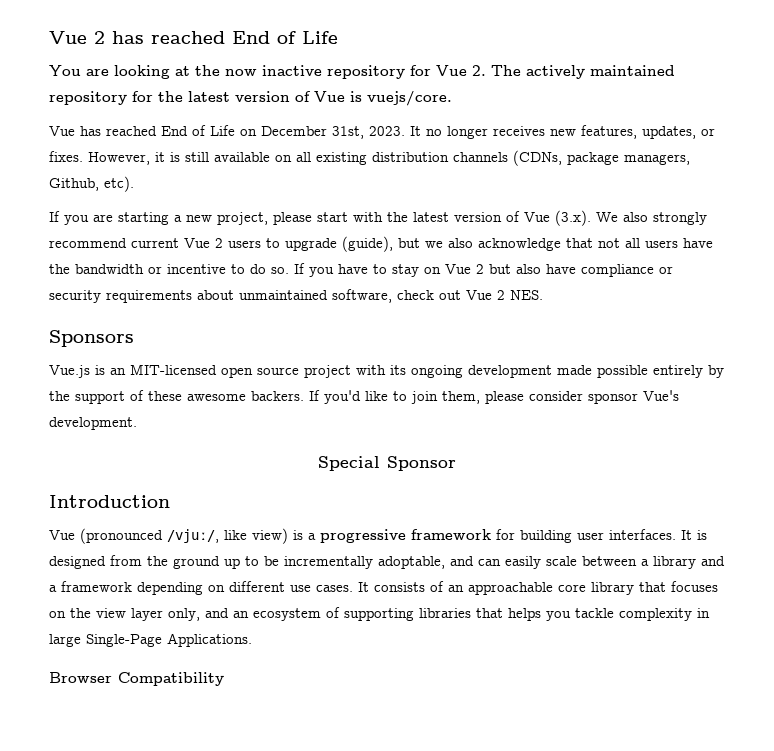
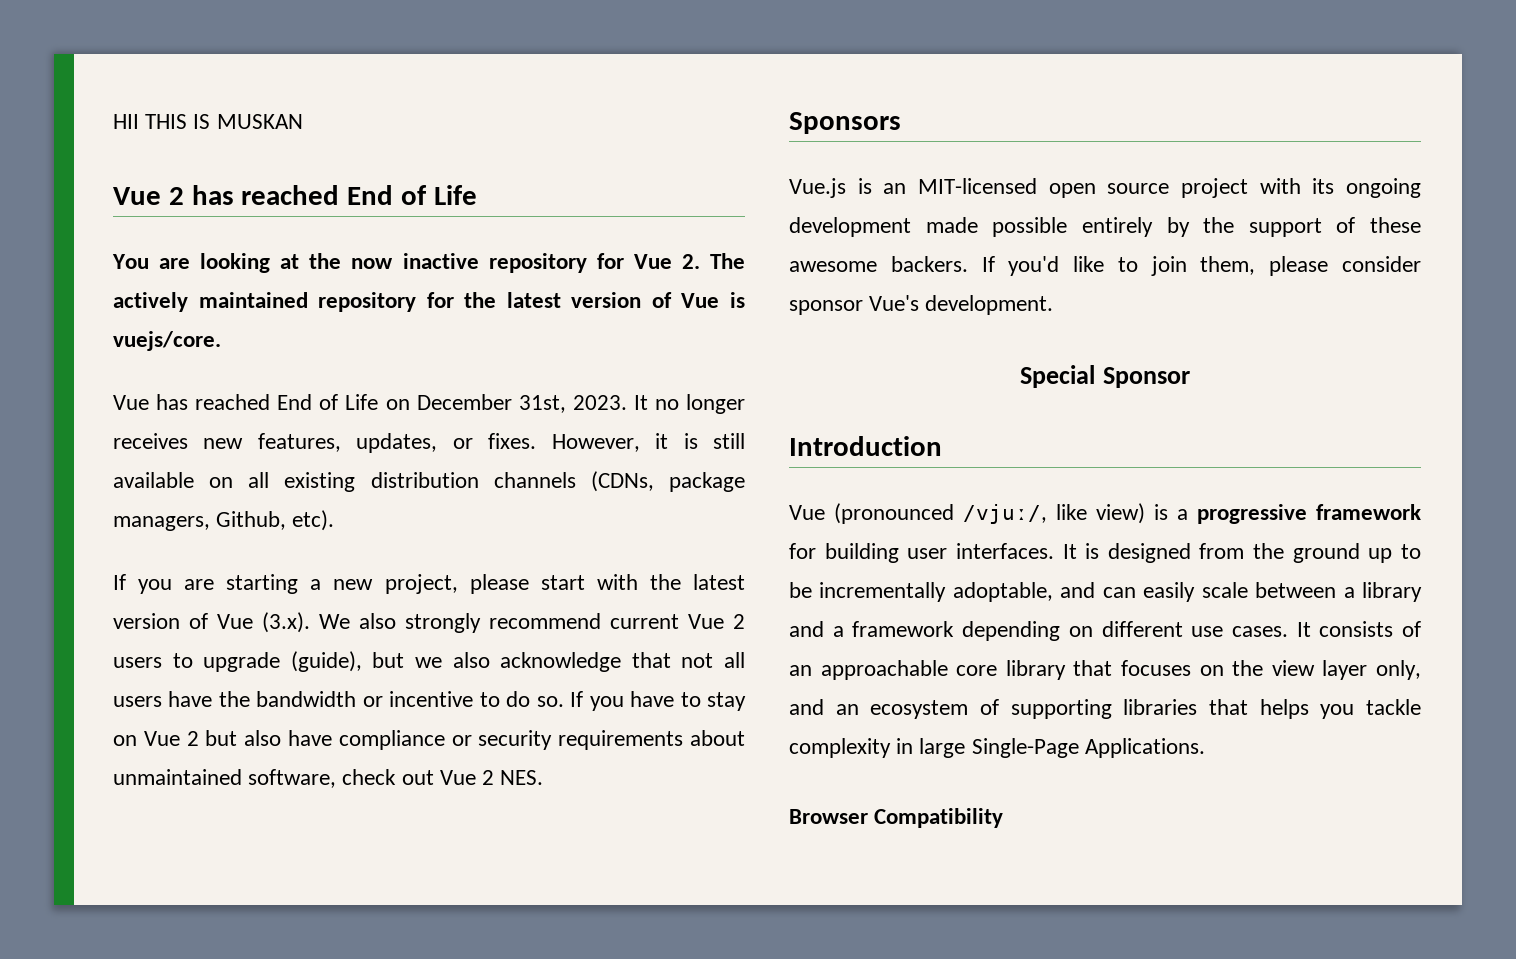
+ HII THIS IS MUSKAN

